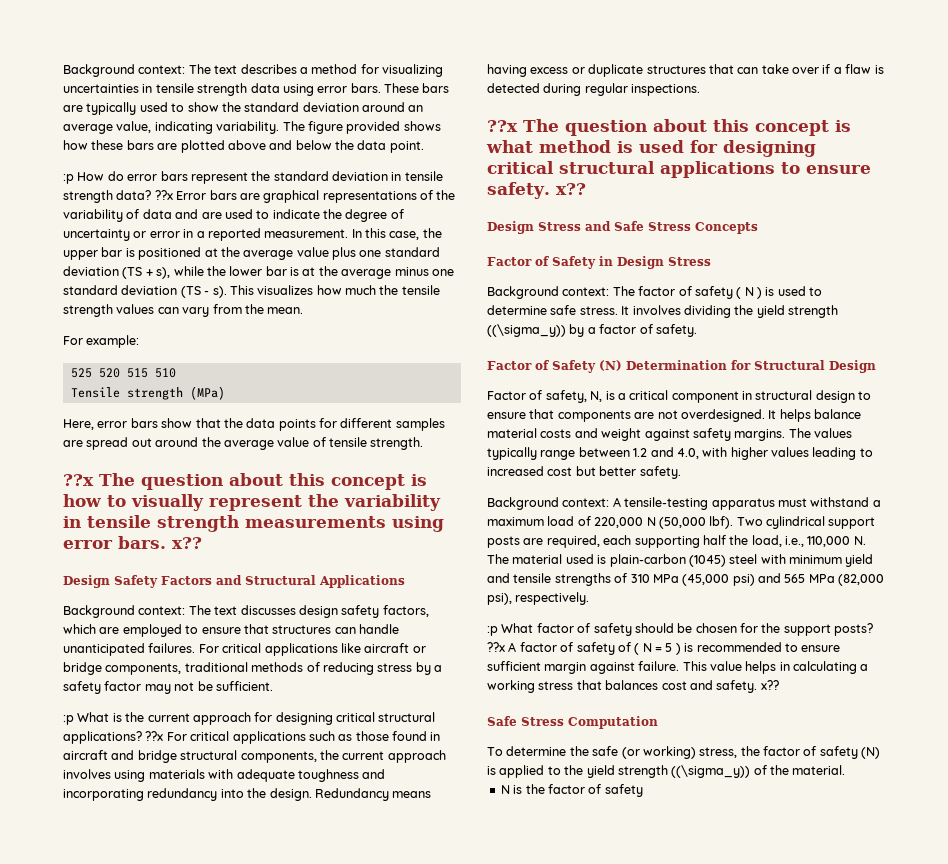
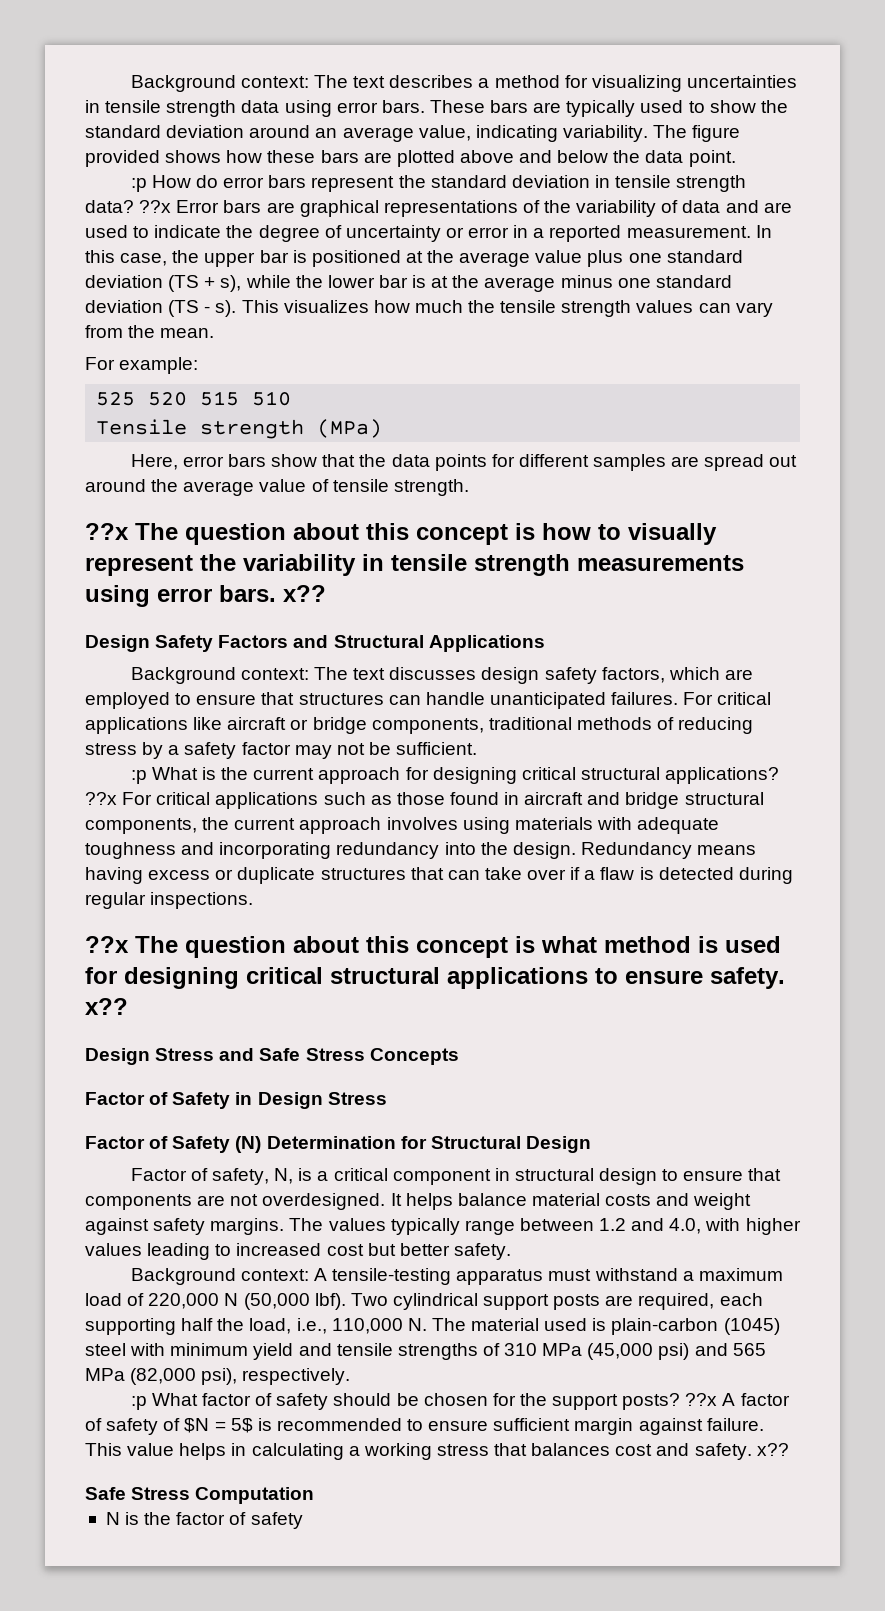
- Background context: The factor of safety ( N ) is used to determine safe stress. It involves dividing the yield strength ((\sigma_y)) by a factor of safety.
- ??x A factor of safety of ( N = 5 ) is recommended to ensure sufficient margin against failure.
+ ??x A factor of safety of $N = 5$ is recommended to ensure sufficient margin against failure.
- To determine the safe (or working) stress, the factor of safety (N) is applied to the yield strength ((\sigma_y)) of the material.

